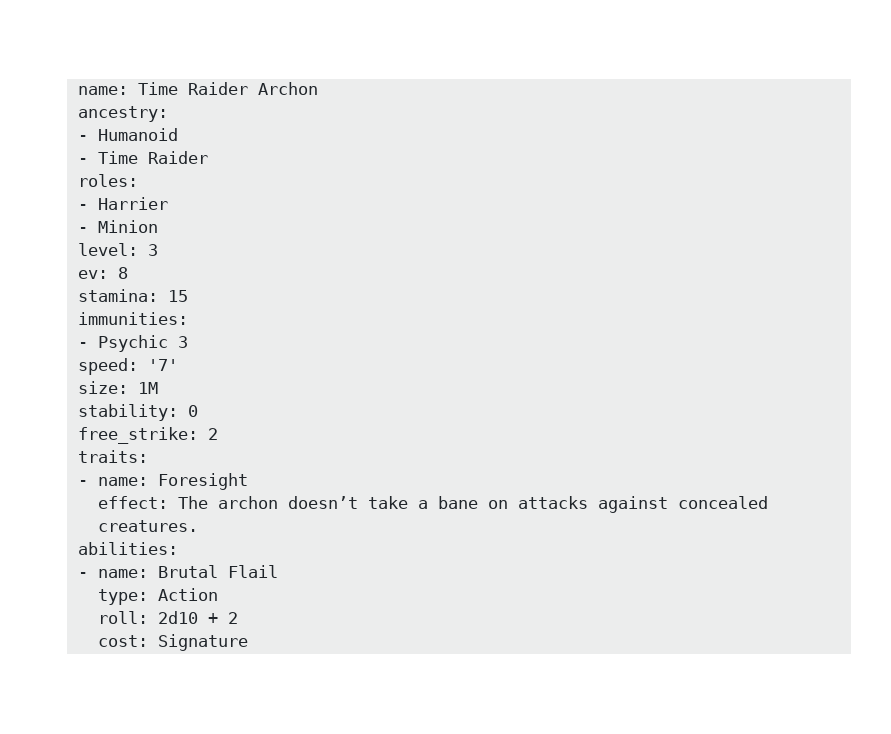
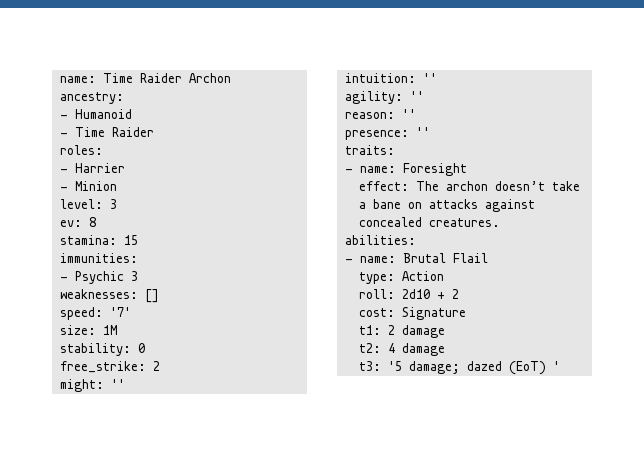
+ weaknesses: []
+ might: ''
+ intuition: ''
+ agility: ''
+ reason: ''
+ presence: ''
+ t1: 2 damage
+ t2: 4 damage
+ t3: '5 damage; dazed (EoT) '

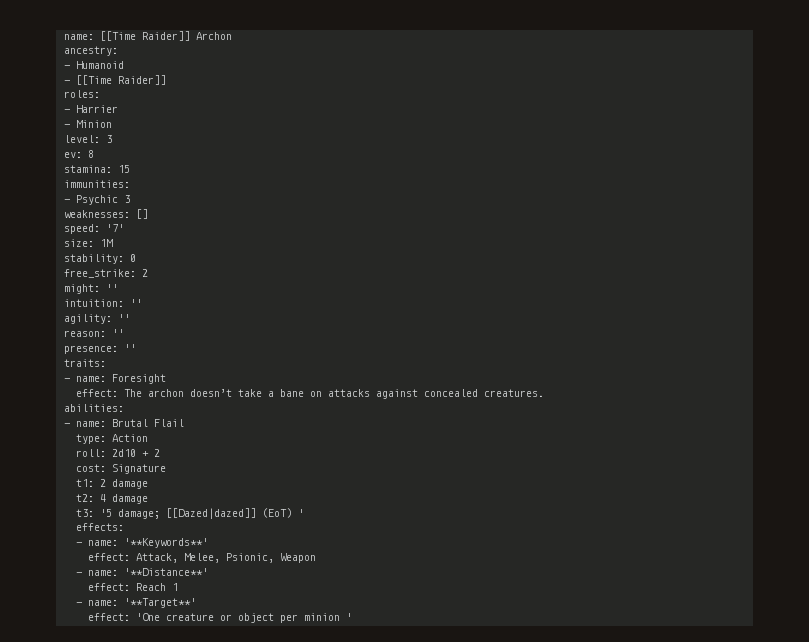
- name: Time Raider Archon
+ name: [[Time Raider]] Archon
- - Time Raider
+ - [[Time Raider]]
- t3: '5 damage; dazed (EoT) '
+ t3: '5 damage; [[Dazed|dazed]] (EoT) '
+ effects:
+ - name: '**Keywords**'
+ effect: Attack, Melee, Psionic, Weapon
+ - name: '**Distance**'
+ effect: Reach 1
+ - name: '**Target**'
+ effect: 'One creature or object per minion '

